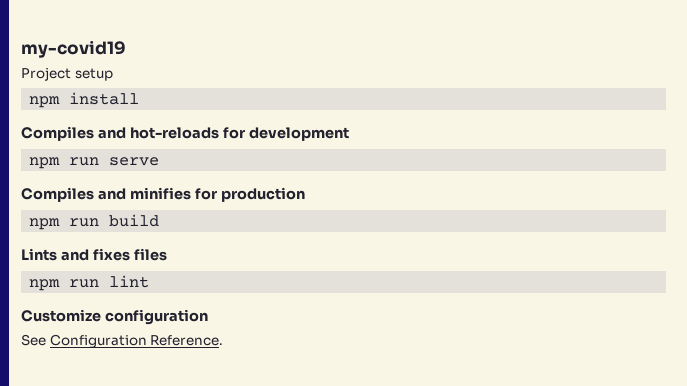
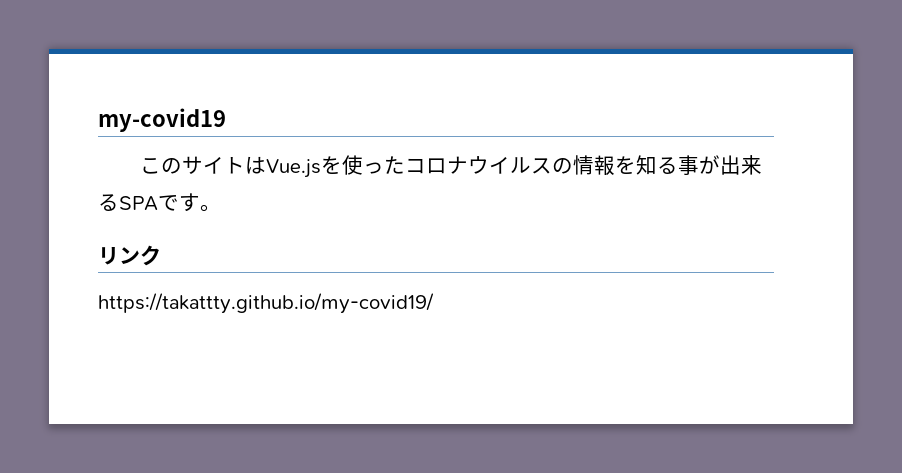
- Project setup
- npm install
- Compiles and hot-reloads for development
- npm run serve
- Compiles and minifies for production
- npm run build
- Lints and fixes files
- npm run lint
- Customize configuration
- See Configuration Reference.
+ このサイトはVue.jsを使ったコロナウイルスの情報を知る事が出来るSPAです。
+ リンク
+ https://takattty.github.io/my-covid19/

